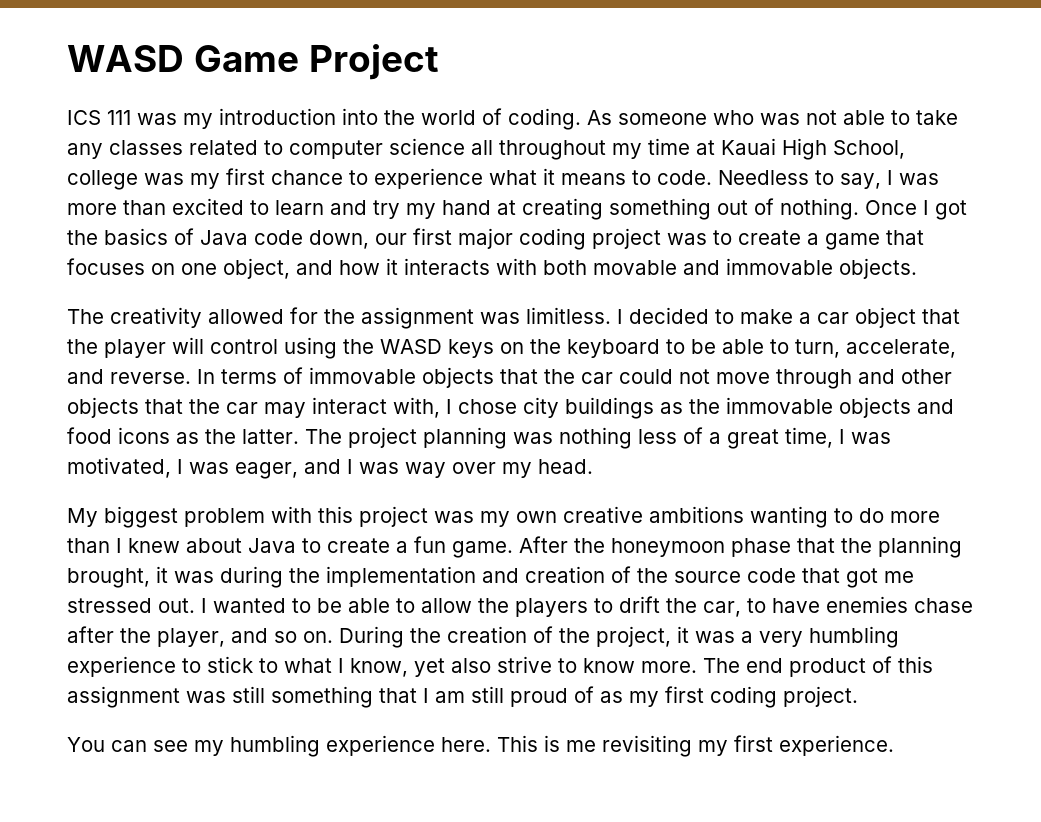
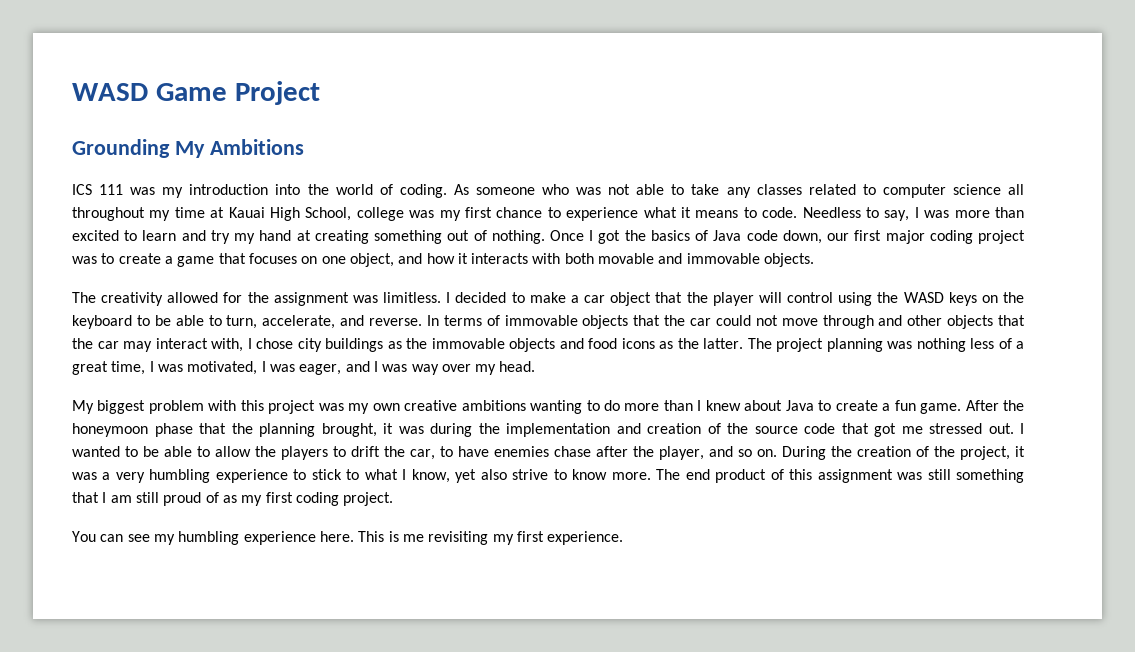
+ Grounding My Ambitions

